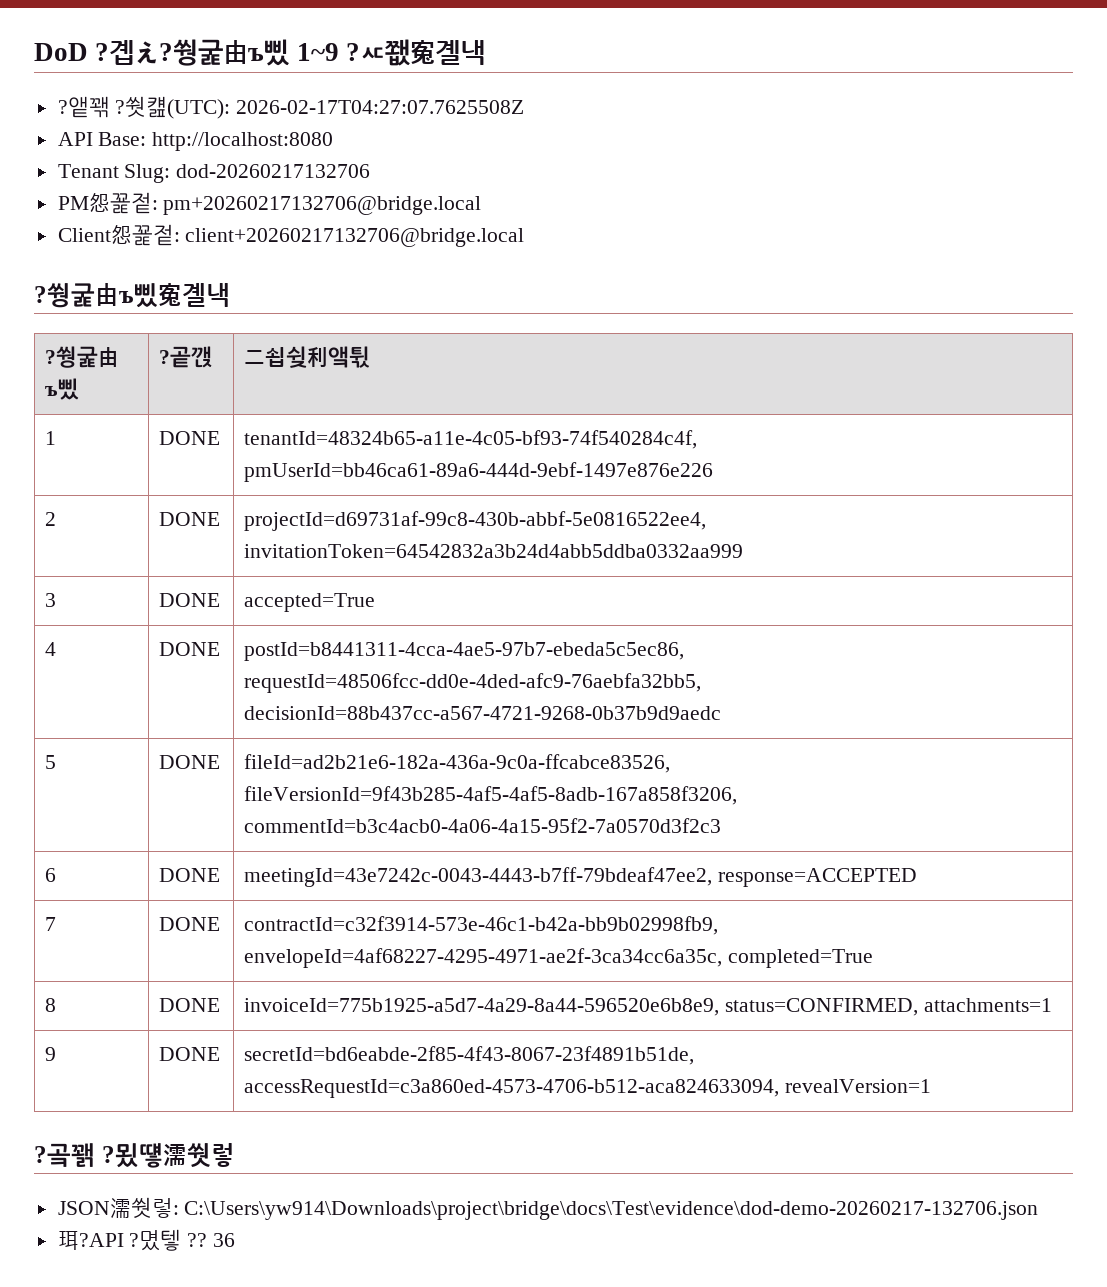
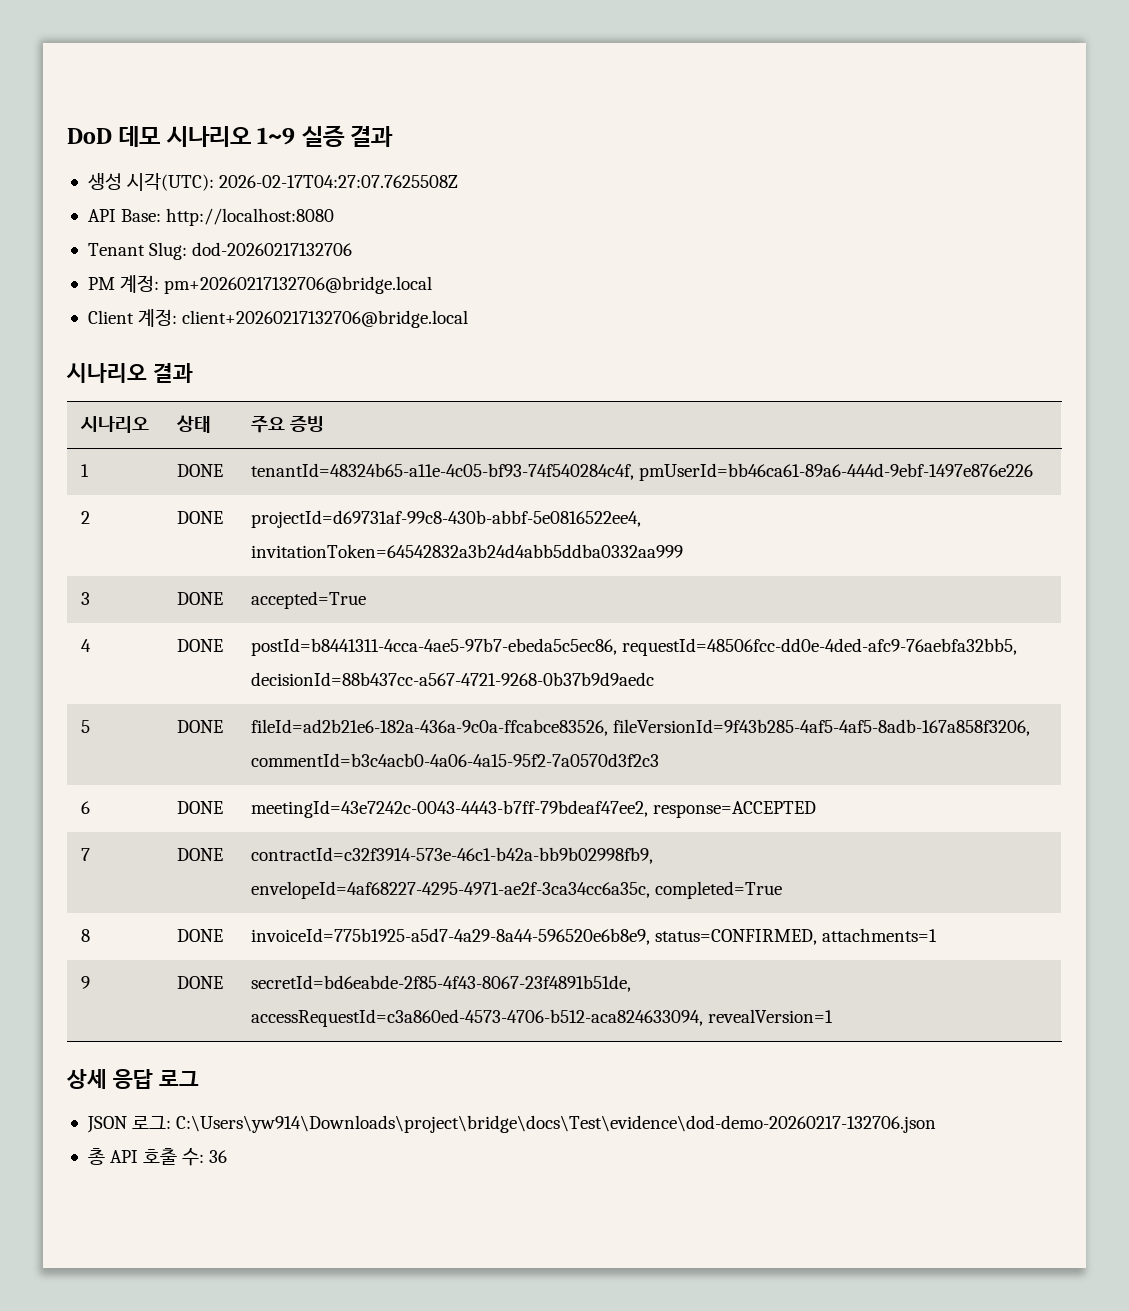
- DoD ?곕え?쒕굹由ъ삤 1~9 ?ㅼ쬆寃곌낵
- ?앹꽦 ?쒓컖(UTC): 2026-02-17T04:27:07.7625508Z
+ DoD 데모 시나리오 1~9 실증 결과
+ 생성 시각(UTC): 2026-02-17T04:27:07.7625508Z
- PM怨꾩젙: pm+20260217132706@bridge.local
+ PM 계정: pm+20260217132706@bridge.local
- Client怨꾩젙: client+20260217132706@bridge.local
+ Client 계정: client+20260217132706@bridge.local
- ?쒕굹由ъ삤寃곌낵
- ?쒕굹由ъ삤 | ?곹깭 | 二쇱슂利앸튃
+ 시나리오 결과
+ 시나리오 | 상태 | 주요 증빙
- ?곸꽭 ?묐떟濡쒓렇
+ 상세 응답 로그
- JSON濡쒓렇: C:\Users\yw914\Downloads\project\bridge\docs\Test\evidence\dod-demo-20260217-132706.json
+ JSON 로그: C:\Users\yw914\Downloads\project\bridge\docs\Test\evidence\dod-demo-20260217-132706.json
- 珥?API ?몄텧 ?? 36
+ 총 API 호출 수: 36

